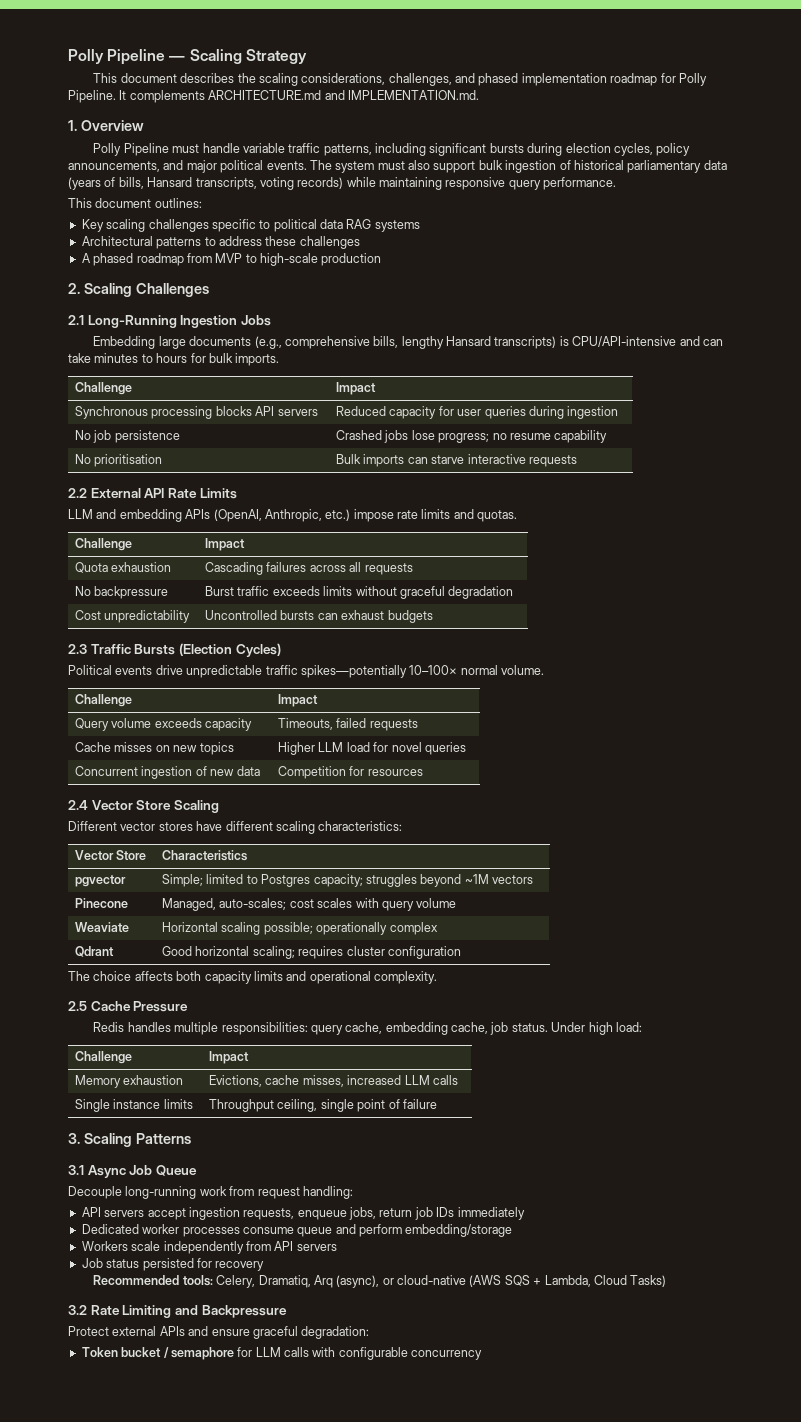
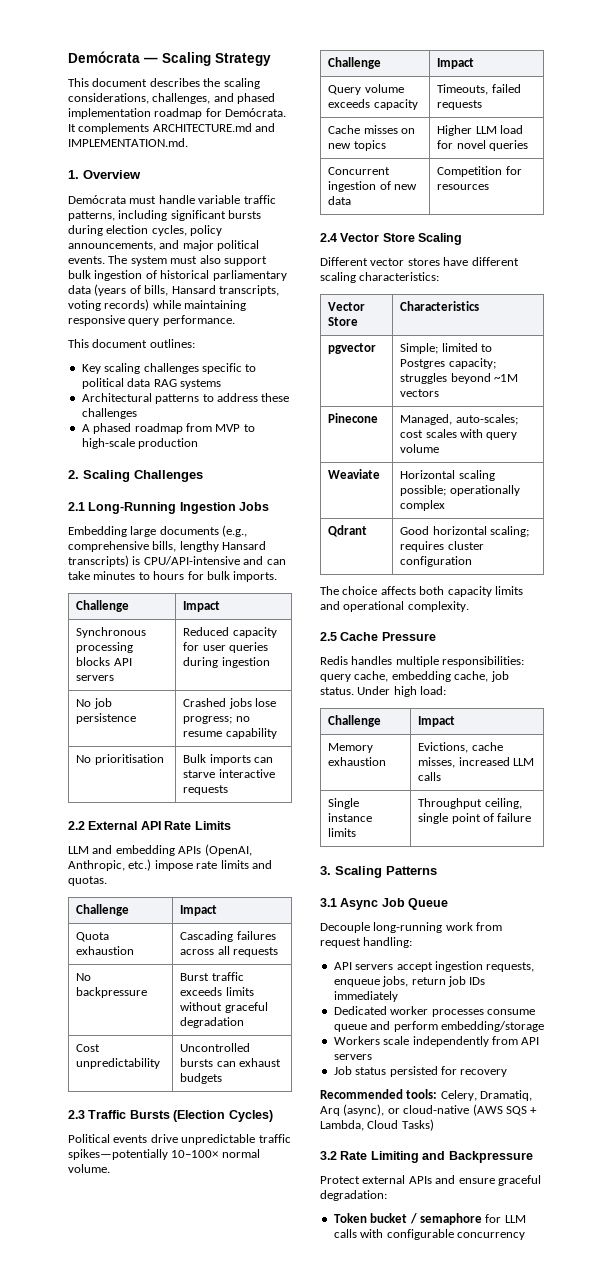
- Polly Pipeline — Scaling Strategy
+ Demócrata — Scaling Strategy
- This document describes the scaling considerations, challenges, and phased implementation roadmap for Polly Pipeline.
+ This document describes the scaling considerations, challenges, and phased implementation roadmap for Demócrata.
- Polly Pipeline must handle variable traffic patterns, including significant bursts during election cycles, policy announcements, and major political events.
+ Demócrata must handle variable traffic patterns, including significant bursts during election cycles, policy announcements, and major political events.

